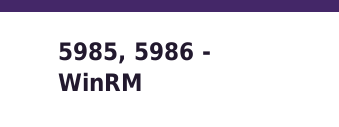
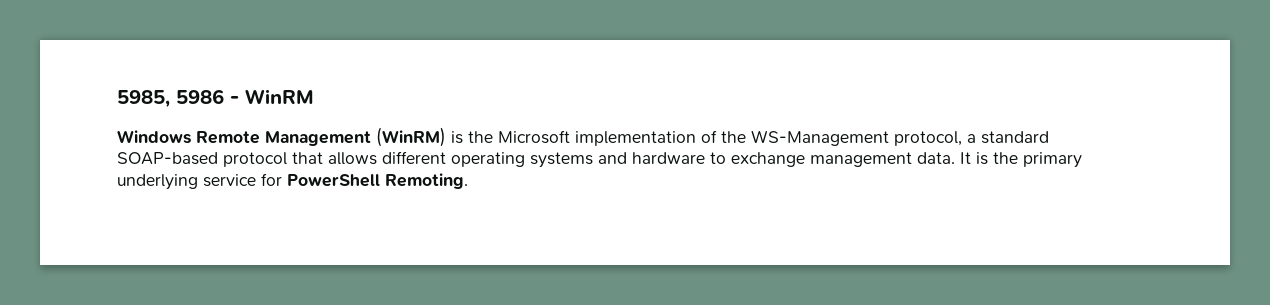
+ Windows Remote Management (WinRM) is the Microsoft implementation of the WS-Management protocol, a standard SOAP-based protocol that allows different operating systems and hardware to exchange management data. It is the primary underlying service for PowerShell Remoting.

